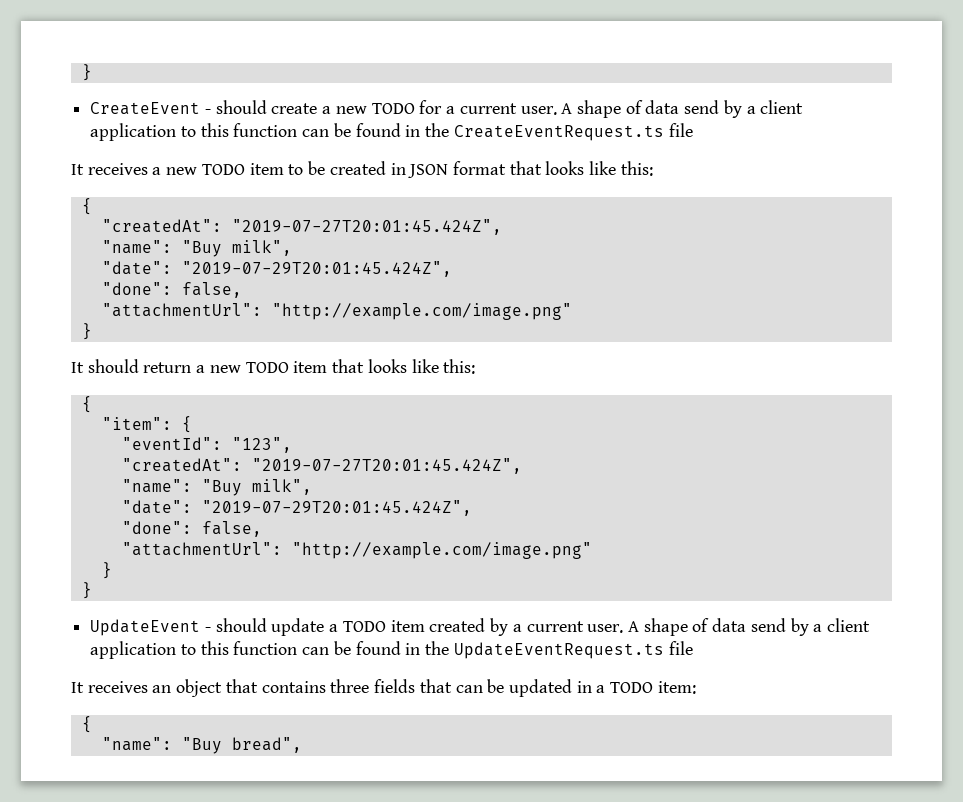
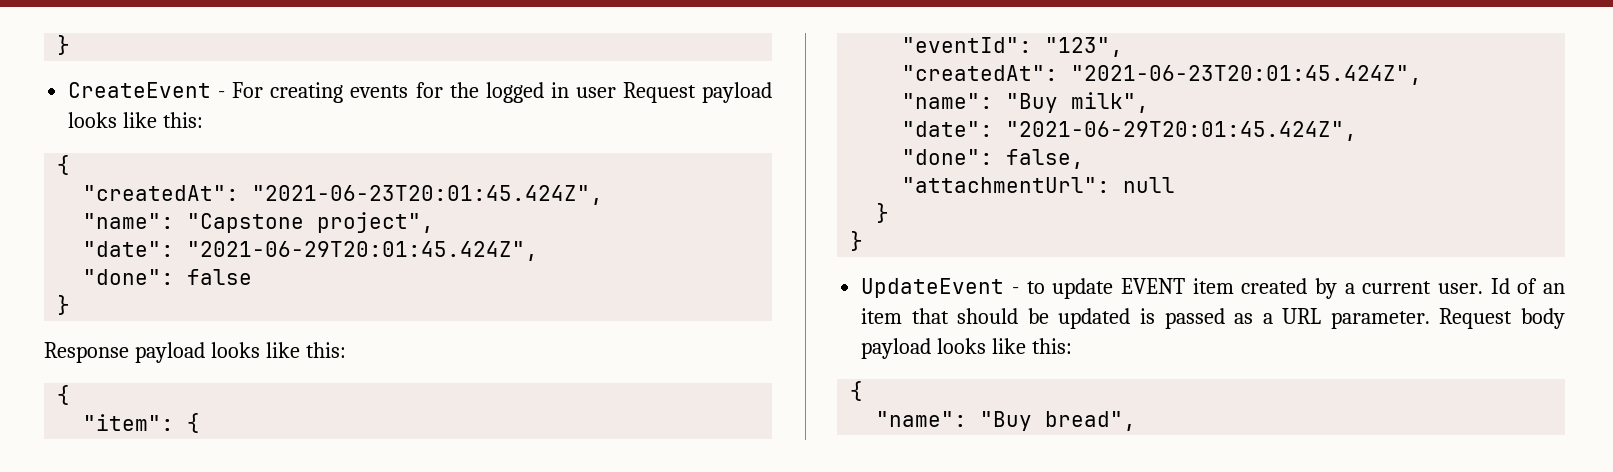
- CreateEvent - should create a new TODO for a current user. A shape of data send by a client application to this function can be found in the CreateEventRequest.ts file
- It receives a new TODO item to be created in JSON format that looks like this:
+ CreateEvent - For creating events for the logged in user Request payload looks like this:
  {
- "createdAt": "2019-07-27T20:01:45.424Z",
- "name": "Buy milk",
- "date": "2019-07-29T20:01:45.424Z",
- "done": false,
- "attachmentUrl": "http://example.com/image.png"
+ "createdAt": "2021-06-23T20:01:45.424Z",
+ "name": "Capstone project",
+ "date": "2021-06-29T20:01:45.424Z",
+ "done": false
  }
- It should return a new TODO item that looks like this:
+ Response payload looks like this:
  "eventId": "123",
- "createdAt": "2019-07-27T20:01:45.424Z",
+ "createdAt": "2021-06-23T20:01:45.424Z",
  "name": "Buy milk",
- "date": "2019-07-29T20:01:45.424Z",
+ "date": "2021-06-29T20:01:45.424Z",
  "done": false,
- "attachmentUrl": "http://example.com/image.png"
+ "attachmentUrl": null
- UpdateEvent - should update a TODO item created by a current user.
+ UpdateEvent - to update EVENT item created by a current user.
- A shape of data send by a client application to this function can be found in the UpdateEventRequest.ts file
- It receives an object that contains three fields that can be updated in a TODO item:
+ Id of an item that should be updated is passed as a URL parameter. Request body payload looks like this:

